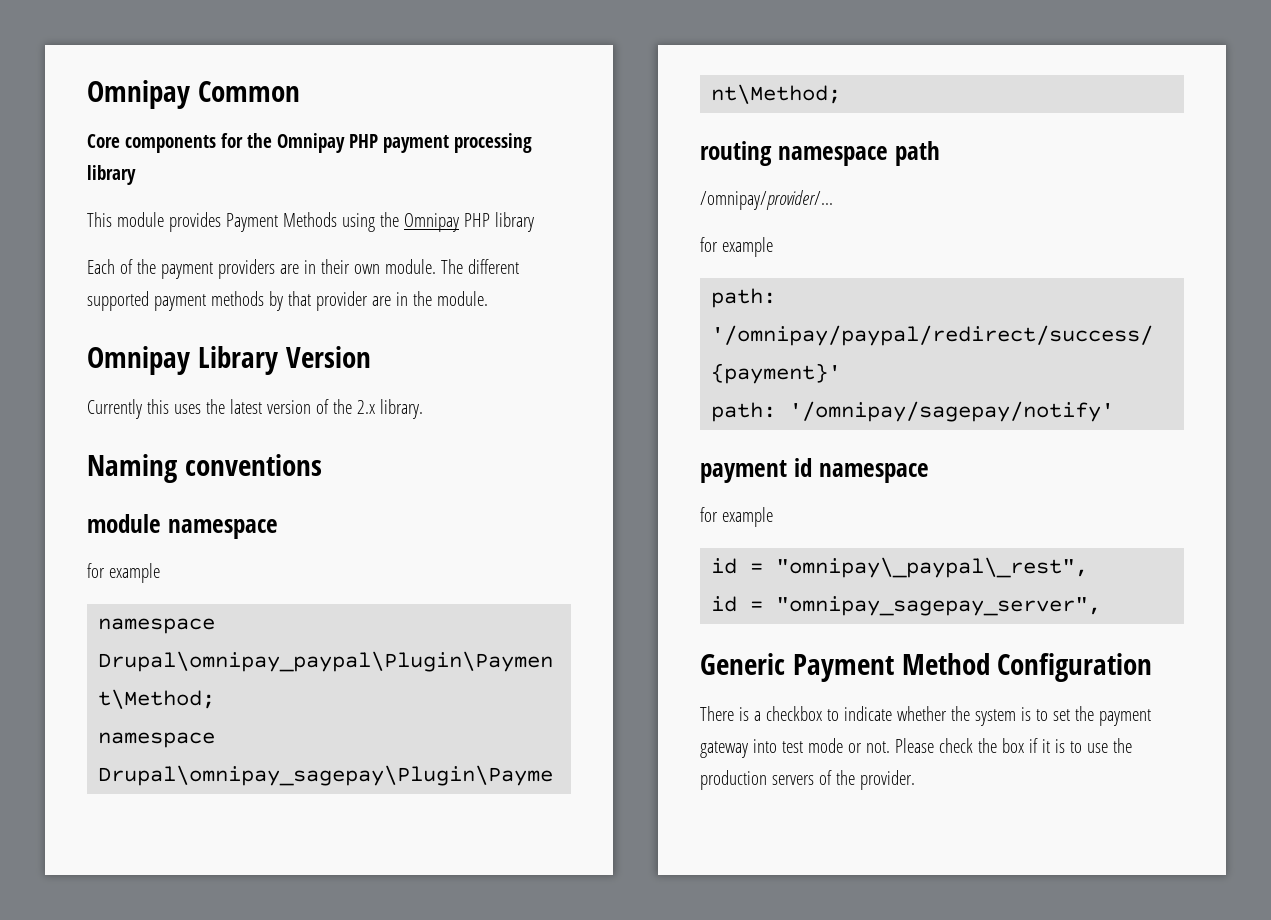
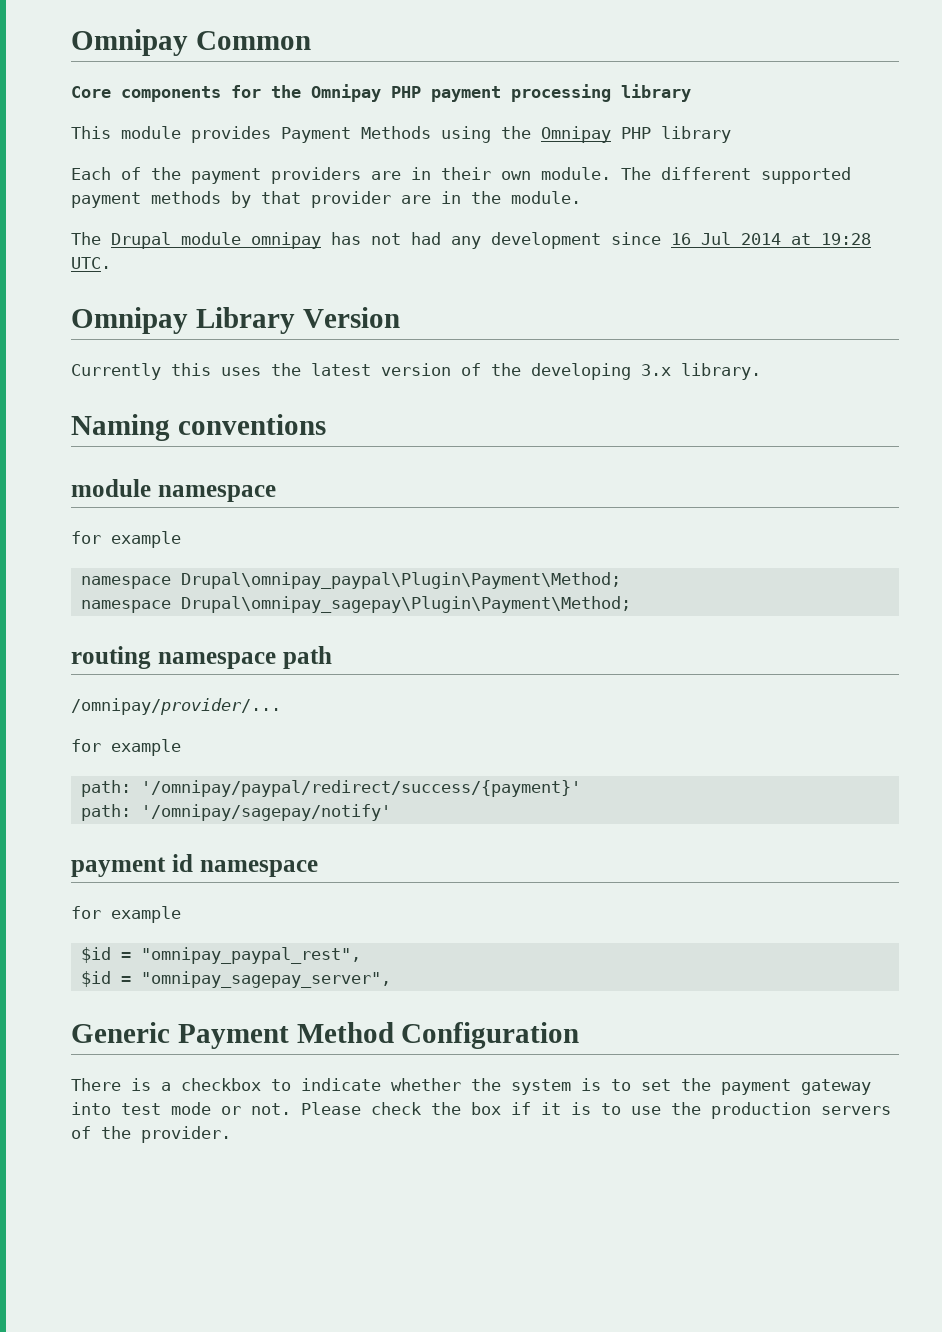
+ The Drupal module omnipay has not had any development since 16 Jul 2014 at 19:28 UTC.
- Currently this uses the latest version of the 2.x library.
+ Currently this uses the latest version of the developing 3.x library.
- id = "omnipay\_paypal\_rest",
- id = "omnipay_sagepay_server",
+ $id = "omnipay_paypal_rest",
+ $id = "omnipay_sagepay_server",

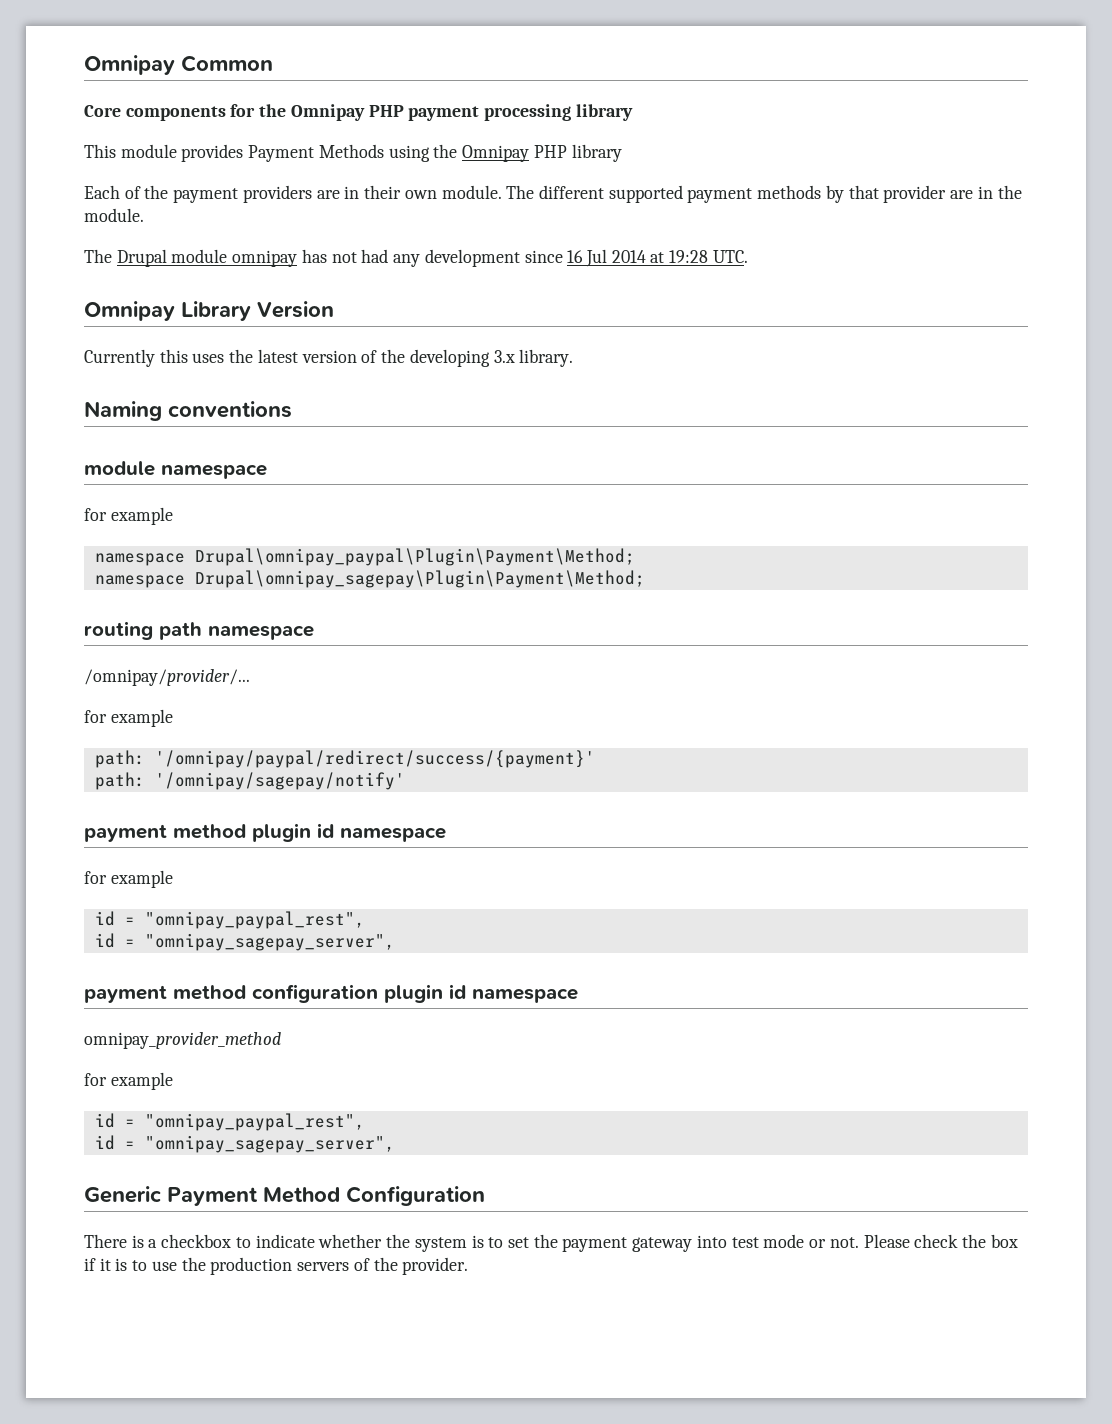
- routing namespace path
+ routing path namespace
- payment id namespace
+ payment method plugin id namespace
  for example
- $id = "omnipay_paypal_rest",
- $id = "omnipay_sagepay_server",
+ id = "omnipay_paypal_rest",
+ id = "omnipay_sagepay_server",
+ payment method configuration plugin id namespace
+ omnipay_provider_method
+ for example
+ id = "omnipay_paypal_rest",
+ id = "omnipay_sagepay_server",

